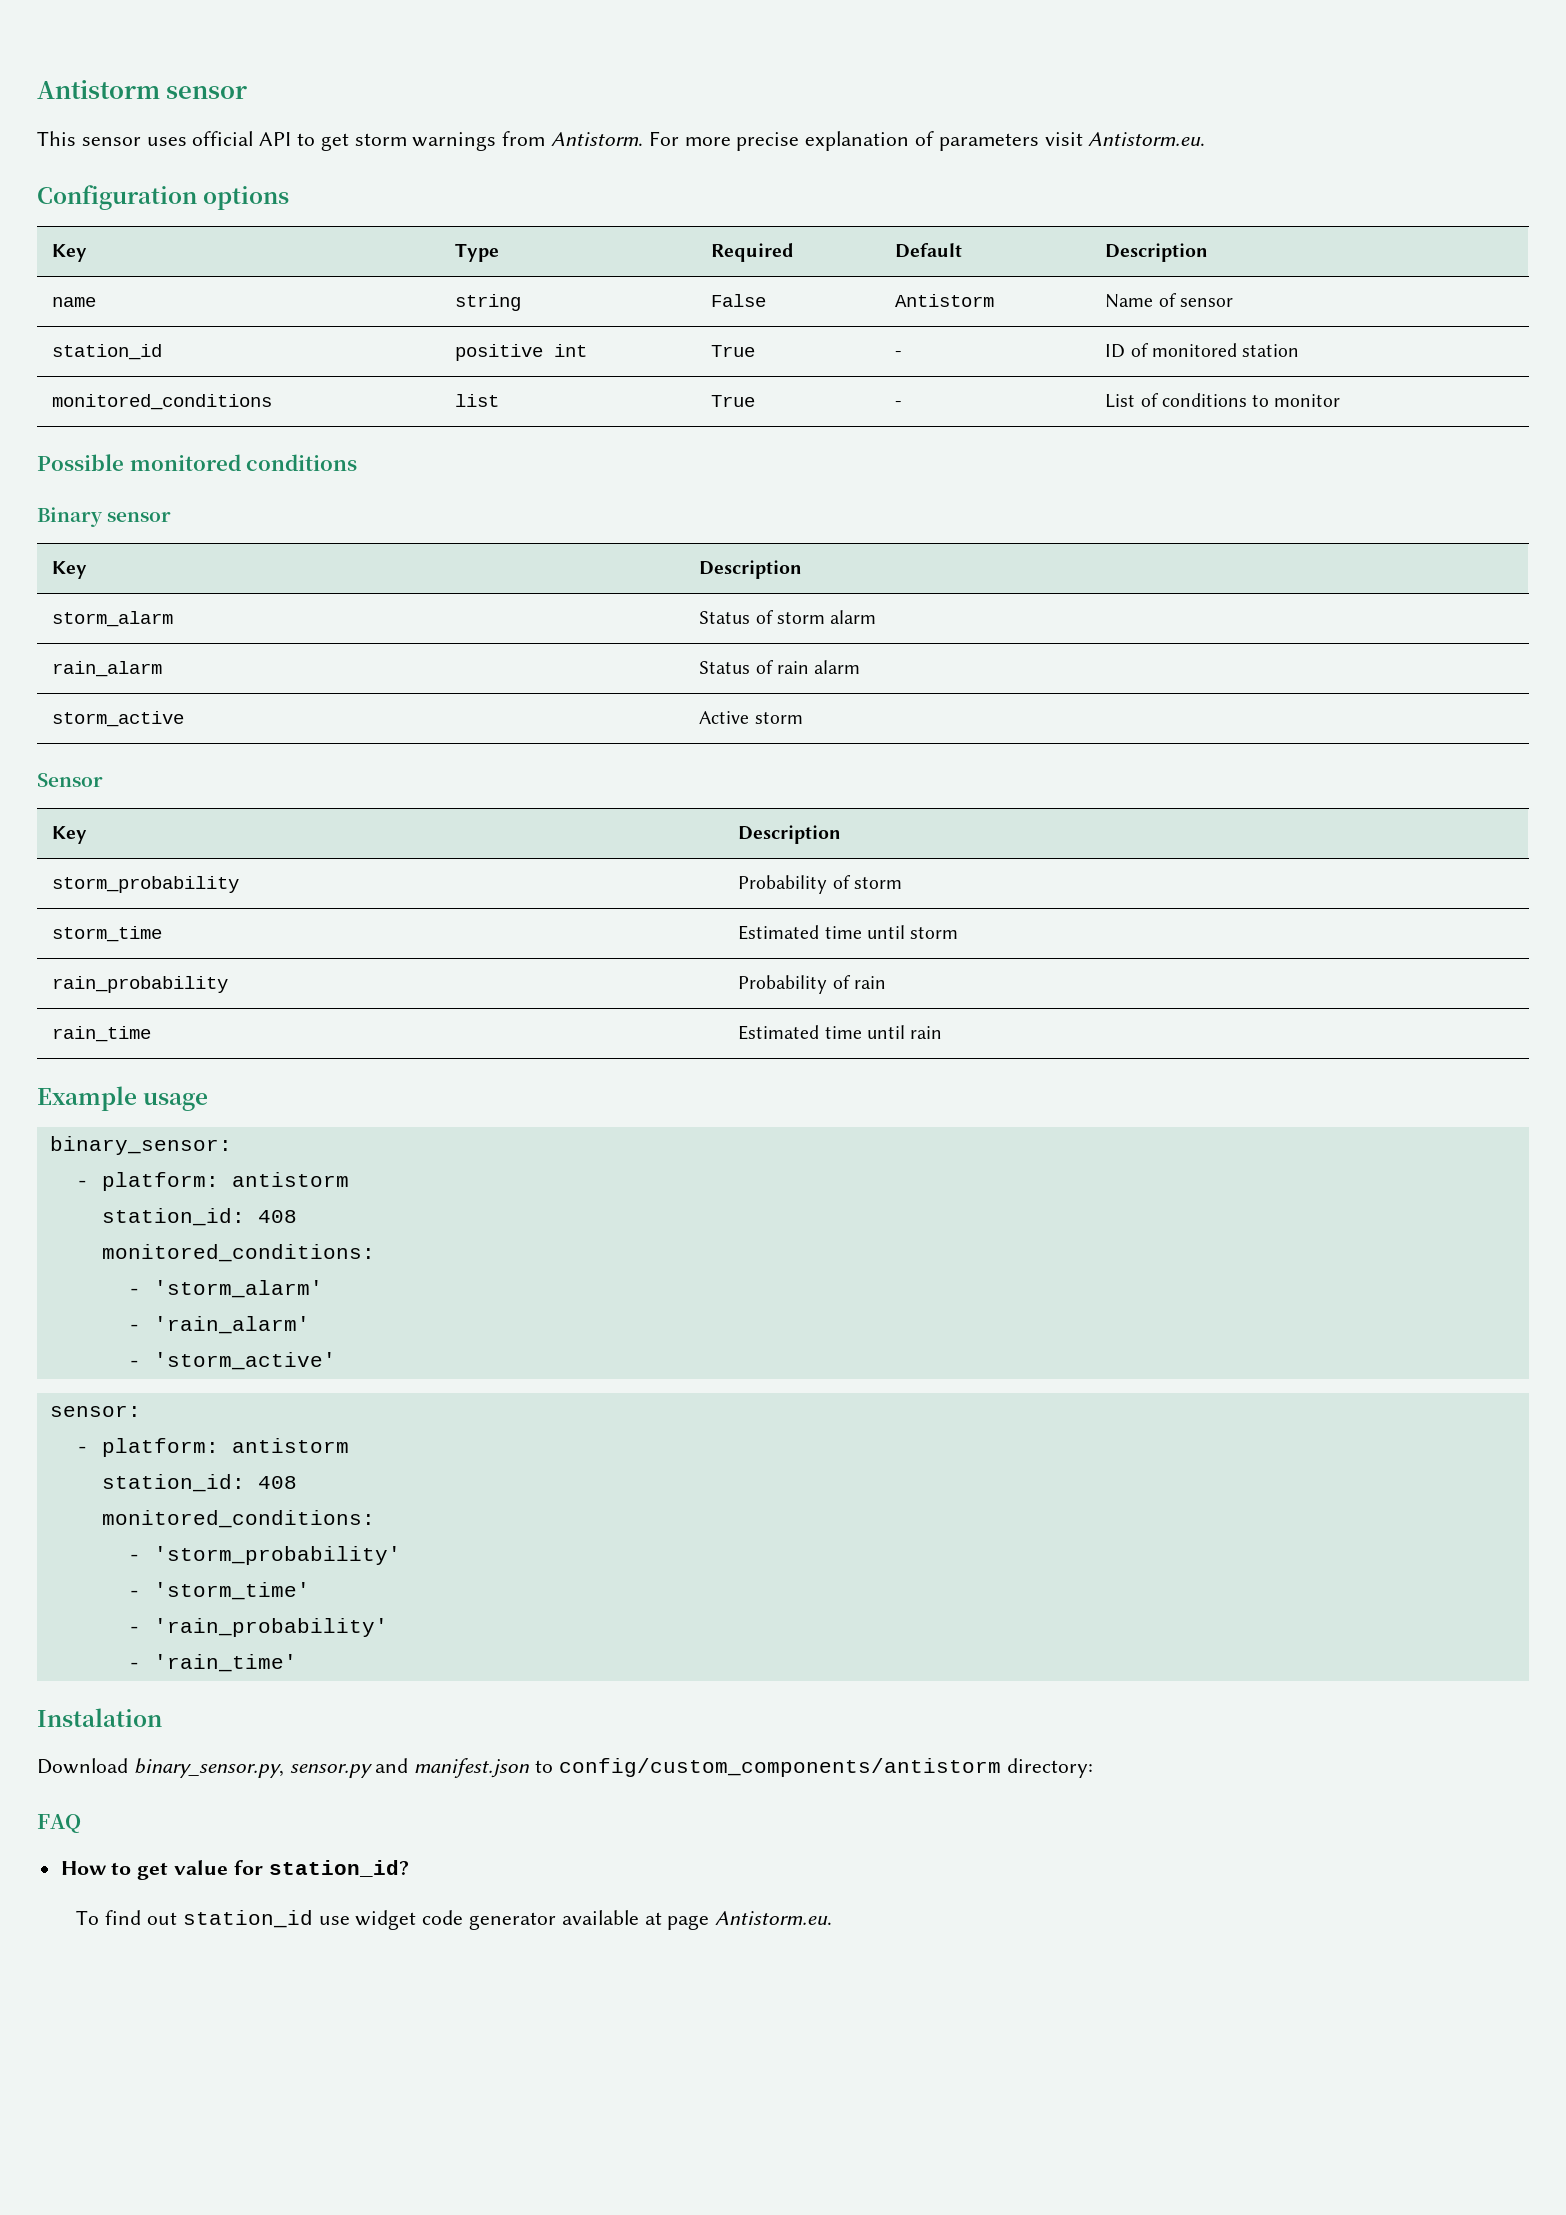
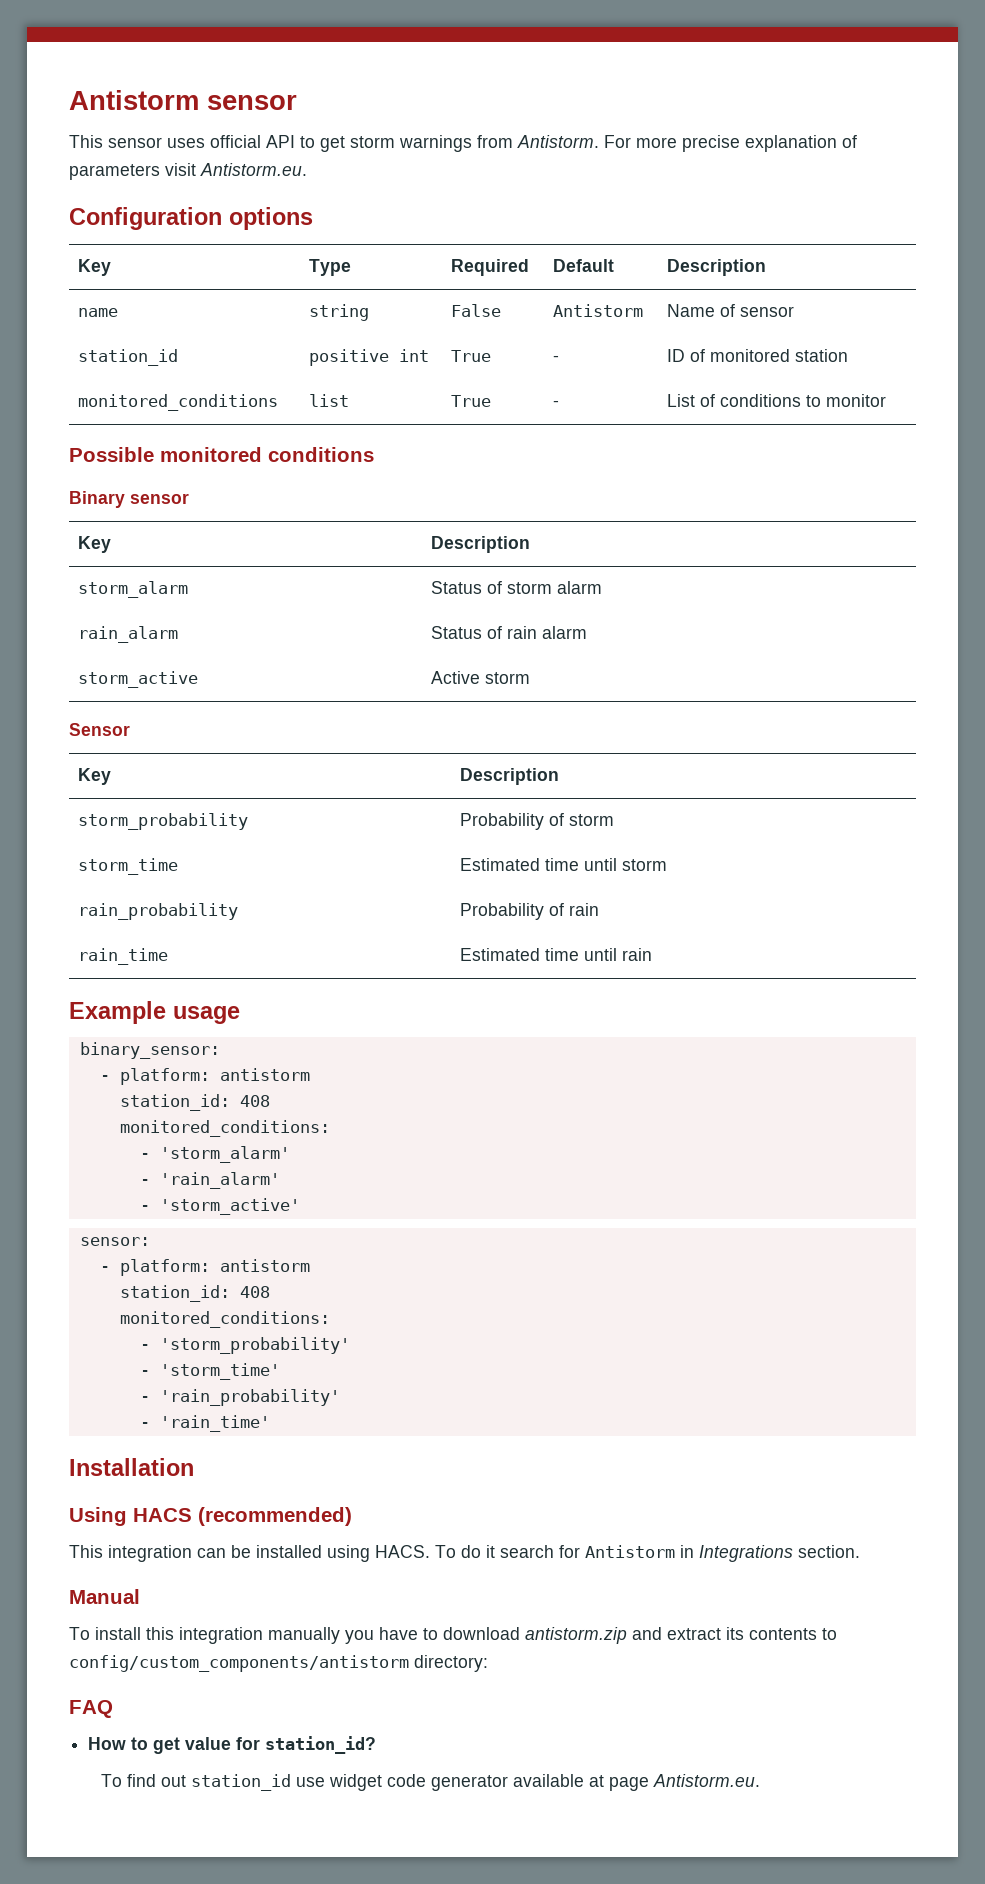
- Instalation
- Download binary_sensor.py, sensor.py and manifest.json to config/custom_components/antistorm directory:
+ Installation
+ Using HACS (recommended)
+ This integration can be installed using HACS. To do it search for Antistorm in Integrations section.
+ Manual
+ To install this integration manually you have to download antistorm.zip and extract its contents to config/custom_components/antistorm directory:

